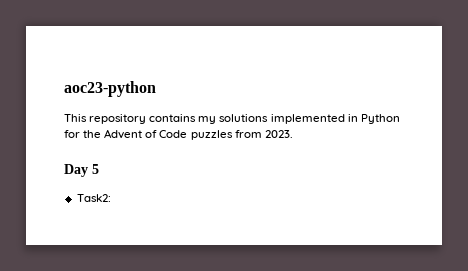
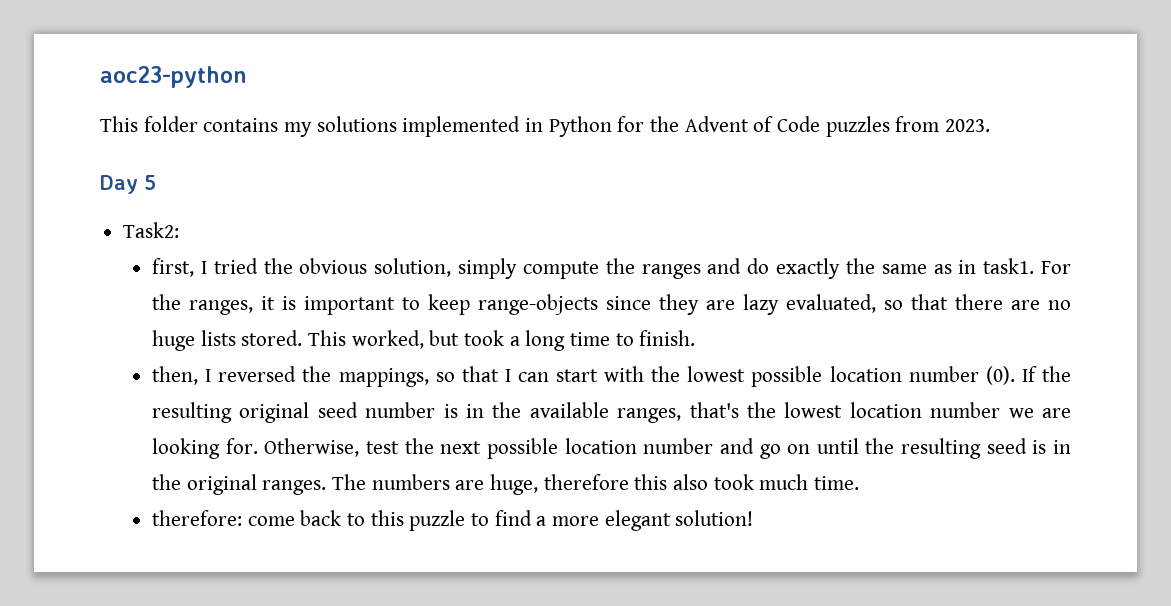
- This repository contains my solutions implemented in Python for the Advent of Code puzzles from 2023.
+ This folder contains my solutions implemented in Python for the Advent of Code puzzles from 2023.
+ first, I tried the obvious solution, simply compute the ranges and do exactly the same as in task1. For the ranges, it is important to keep range-objects since they are lazy evaluated, so that there are no huge lists stored. This worked, but took a long time to finish.
+ then, I reversed the mappings, so that I can start with the lowest possible location number (0). If the resulting original seed number is in the available ranges, that's the lowest location number we are looking for. Otherwise, test the next possible location number and go on until the resulting seed is in the original ranges. The numbers are huge, therefore this also took much time.
+ therefore: come back to this puzzle to find a more elegant solution!

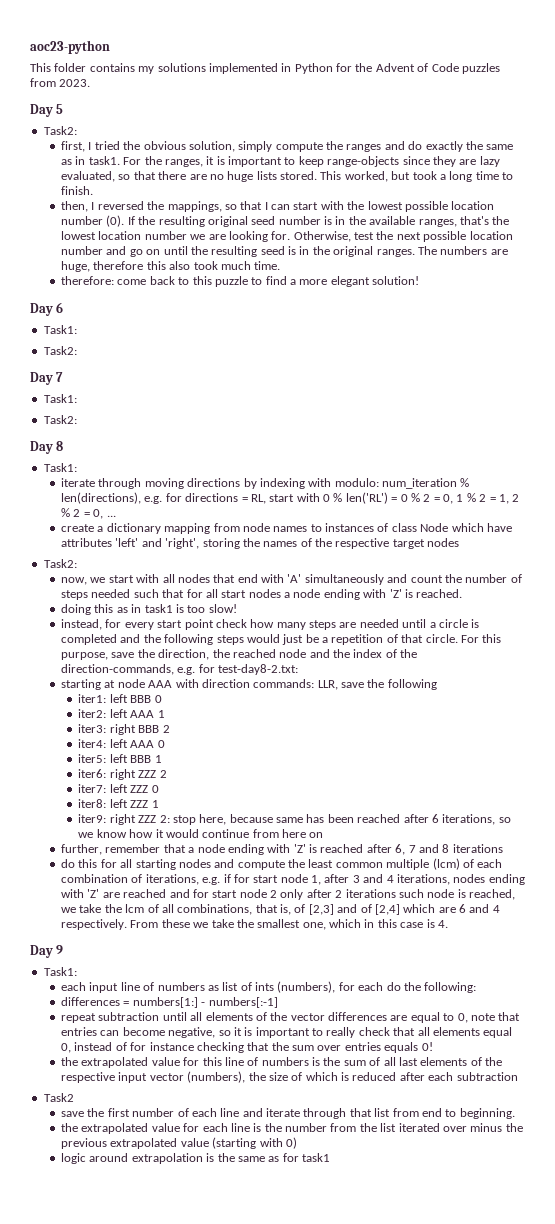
+ Day 6
+ Task1:
+ Task2:
+ Day 7
+ Task1:
+ Task2:
+ Day 8
+ Task1:
+ iterate through moving directions by indexing with modulo: num_iteration % len(directions), e.g. for directions = RL, start with 0 % len('RL') = 0 % 2 = 0, 1 % 2 = 1, 2 % 2 = 0, ...
+ create a dictionary mapping from node names to instances of class Node which have attributes 'left' and 'right', storing the names of the respective target nodes
+ Task2:
+ now, we start with all nodes that end with 'A' simultaneously and count the number of steps needed such that for all start nodes a node ending with 'Z' is reached.
+ doing this as in task1 is too slow!
+ instead, for every start point check how many steps are needed until a circle is completed and the following steps would just be a repetition of that circle. For this purpose, save the direction, the reached node and the index of the direction-commands, e.g. for test-day8-2.txt:
+ starting at node AAA with direction commands: LLR, save the following
+ iter1: left BBB 0
+ iter2: left AAA 1
+ iter3: right BBB 2
+ iter4: left AAA 0
+ iter5: left BBB 1
+ iter6: right ZZZ 2
+ iter7: left ZZZ 0
+ iter8: left ZZZ 1
+ iter9: right ZZZ 2: stop here, because same has been reached after 6 iterations, so we know how it would continue from here on
+ further, remember that a node ending with 'Z' is reached after 6, 7 and 8 iterations
+ do this for all starting nodes and compute the least common multiple (lcm) of each combination of iterations, e.g. if for start node 1, after 3 and 4 iterations, nodes ending with 'Z' are reached and for start node 2 only after 2 iterations such node is reached, we take the lcm of all combinations, that is, of [2,3] and of [2,4] which are 6 and 4 respectively. From these we take the smallest one, which in this case is 4.
+ Day 9
+ Task1:
+ each input line of numbers as list of ints (numbers), for each do the following:
+ differences = numbers[1:] - numbers[:-1]
+ repeat subtraction until all elements of the vector differences are equal to 0, note that entries can become negative, so it is important to really check that all elements equal 0, instead of for instance checking that the sum over entries equals 0!
+ the extrapolated value for this line of numbers is the sum of all last elements of the respective input vector (numbers), the size of which is reduced after each subtraction
+ Task2
+ save the first number of each line and iterate through that list from end to beginning.
+ the extrapolated value for each line is the number from the list iterated over minus the previous extrapolated value (starting with 0)
+ logic around extrapolation is the same as for task1

